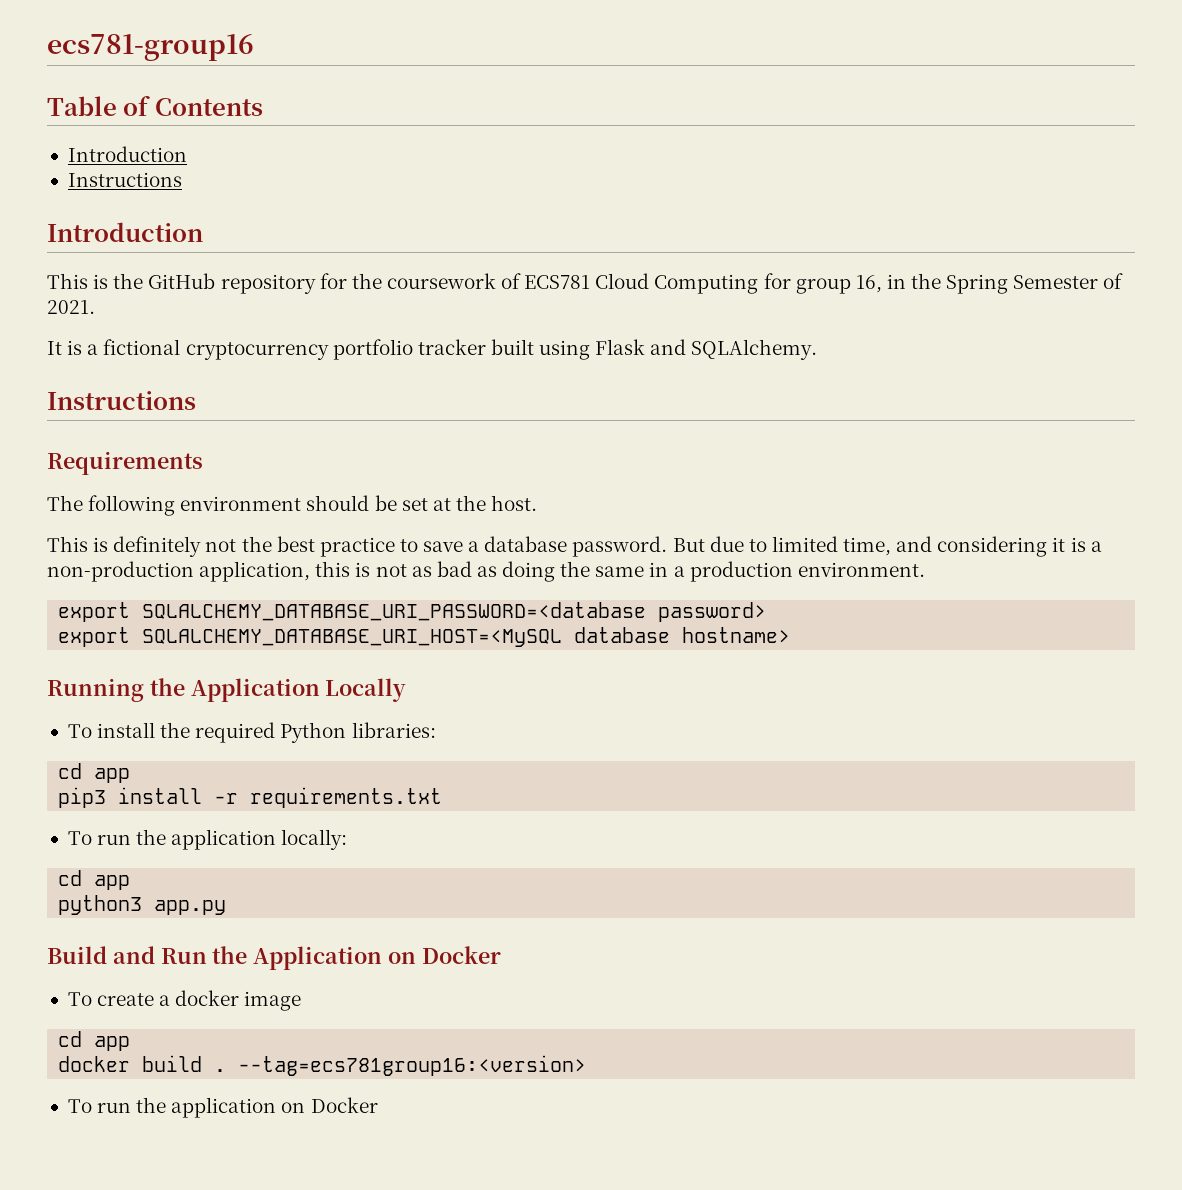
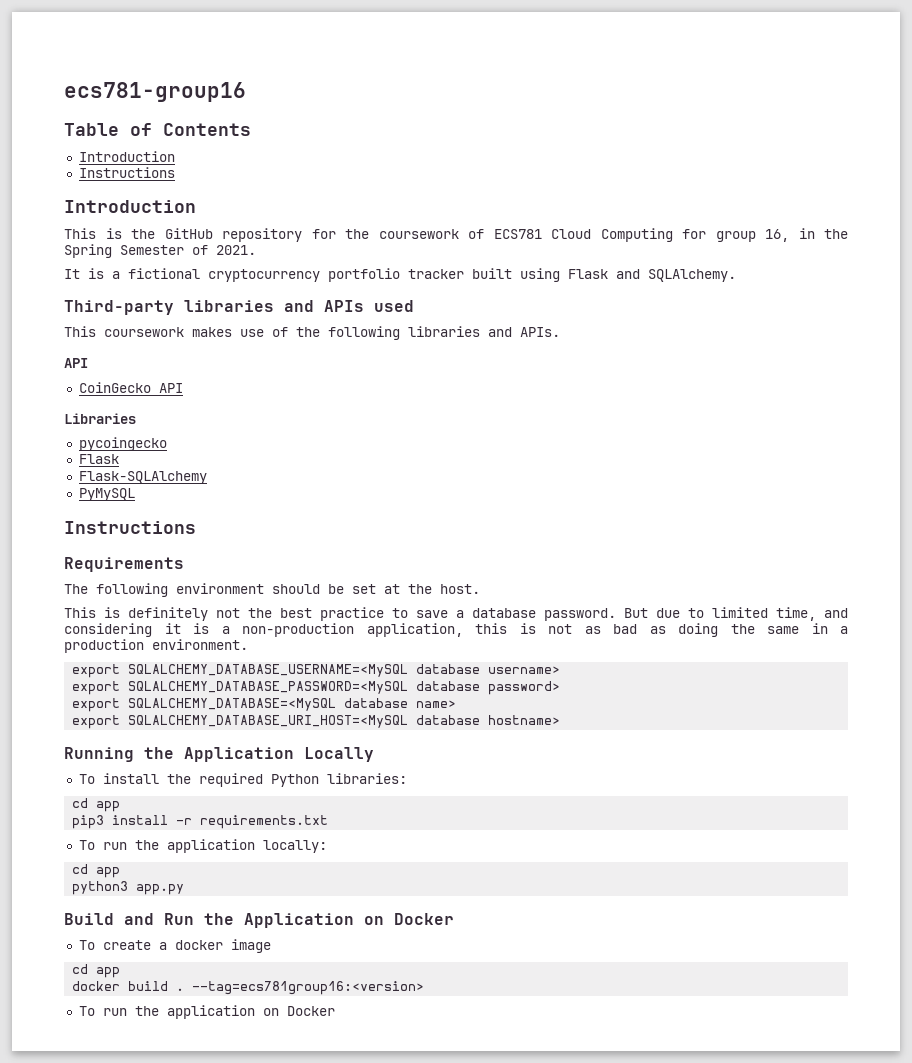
+ Third-party libraries and APIs used
+ This coursework makes use of the following libraries and APIs.
+ API
+ CoinGecko API
+ Libraries
+ pycoingecko
+ Flask
+ Flask-SQLAlchemy
+ PyMySQL
- export SQLALCHEMY_DATABASE_URI_PASSWORD=<database password>
+ export SQLALCHEMY_DATABASE_USERNAME=<MySQL database username>
+ export SQLALCHEMY_DATABASE_PASSWORD=<MySQL database password>
+ export SQLALCHEMY_DATABASE=<MySQL database name>

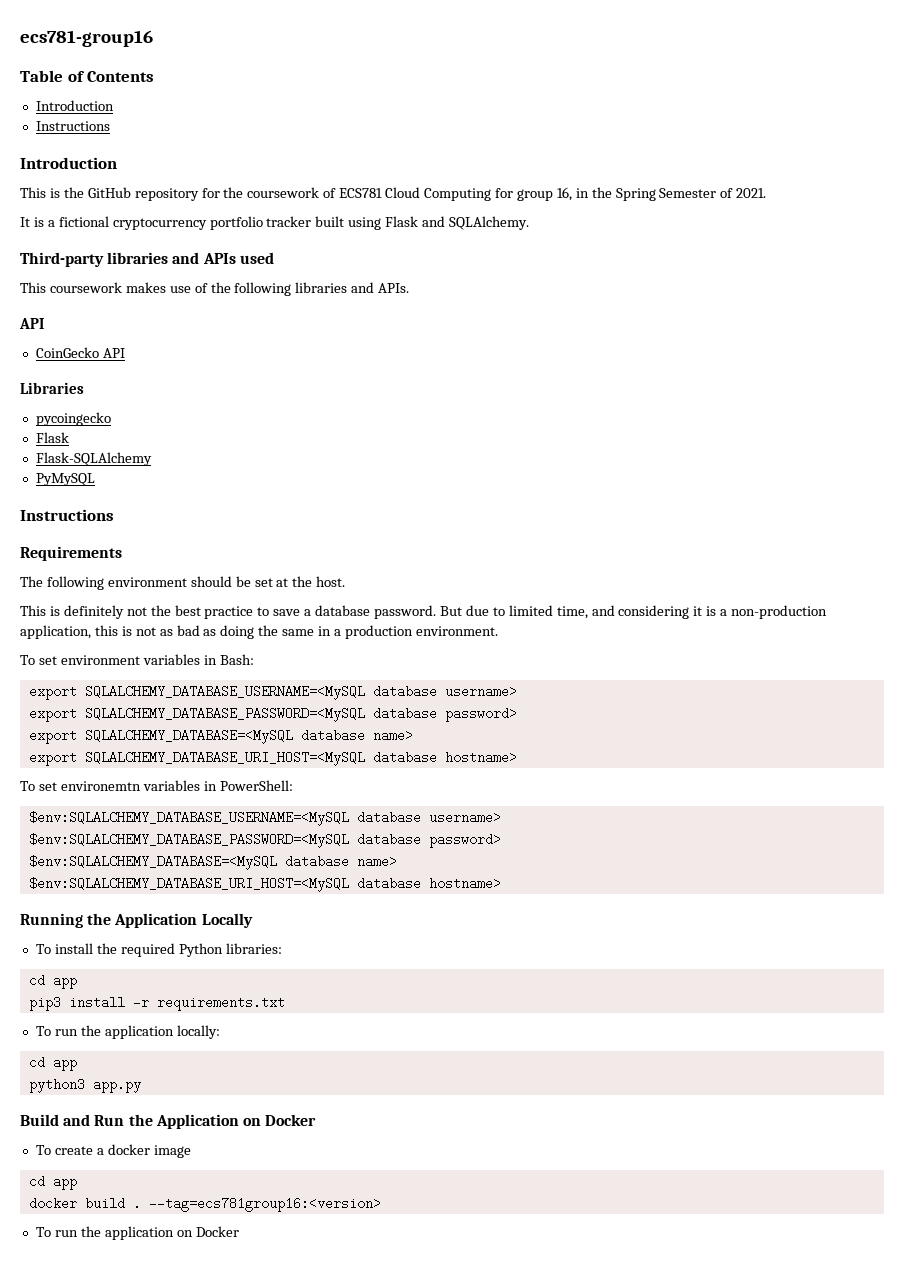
+ To set environment variables in Bash:
+ To set environemtn variables in PowerShell:
+ $env:SQLALCHEMY_DATABASE_USERNAME=<MySQL database username>
+ $env:SQLALCHEMY_DATABASE_PASSWORD=<MySQL database password>
+ $env:SQLALCHEMY_DATABASE=<MySQL database name>
+ $env:SQLALCHEMY_DATABASE_URI_HOST=<MySQL database hostname>

